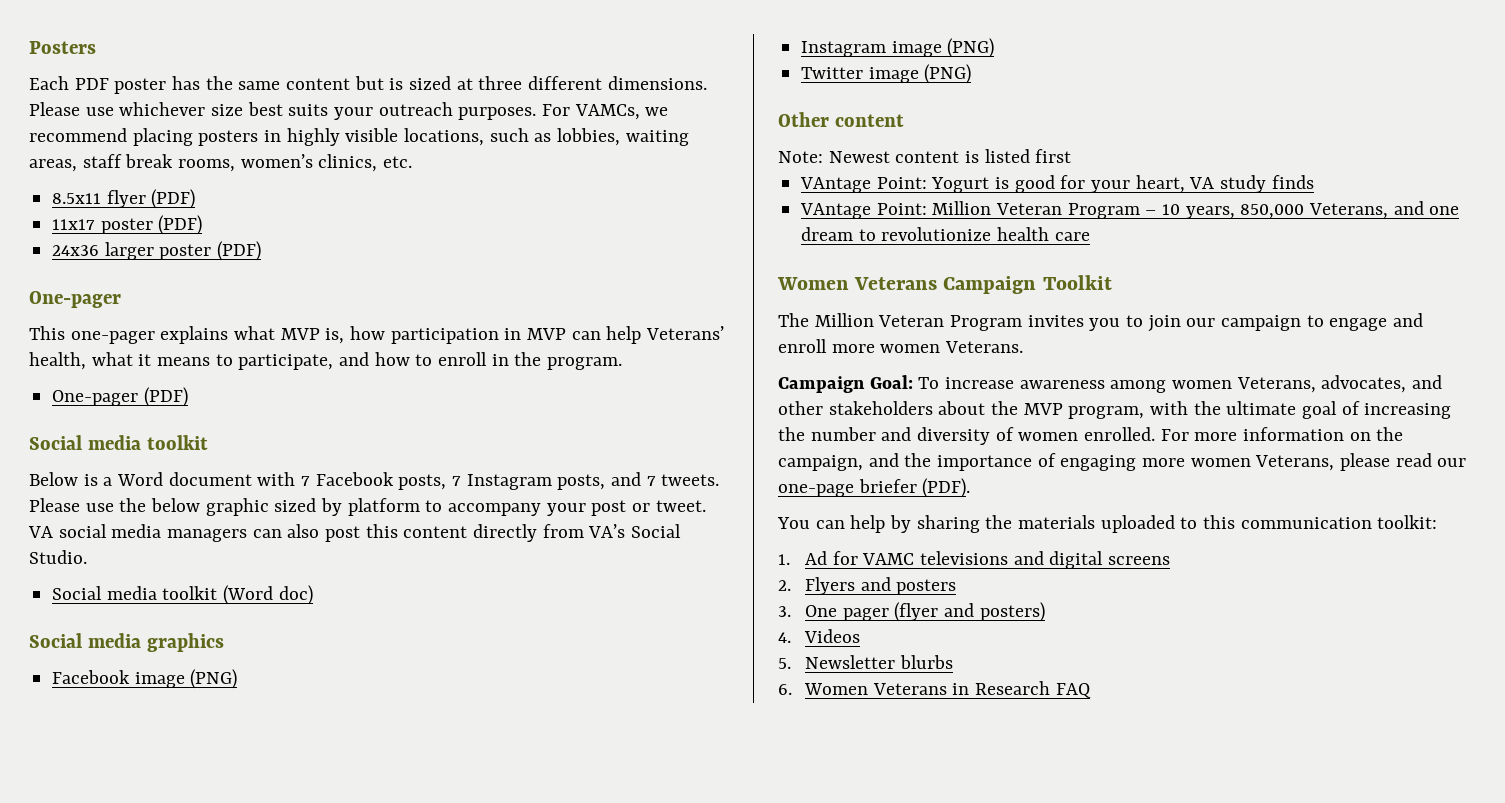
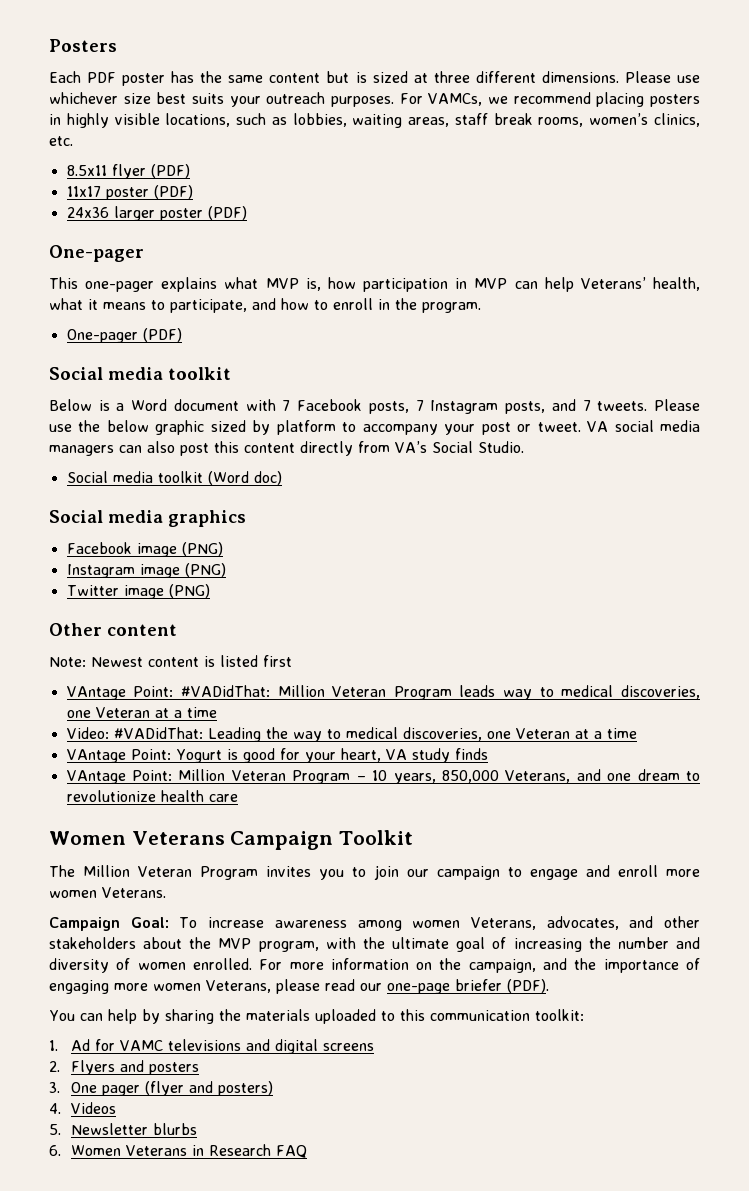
+ VAntage Point: #VADidThat: Million Veteran Program leads way to medical discoveries, one Veteran at a time
+ Video: #VADidThat: Leading the way to medical discoveries, one Veteran at a time

